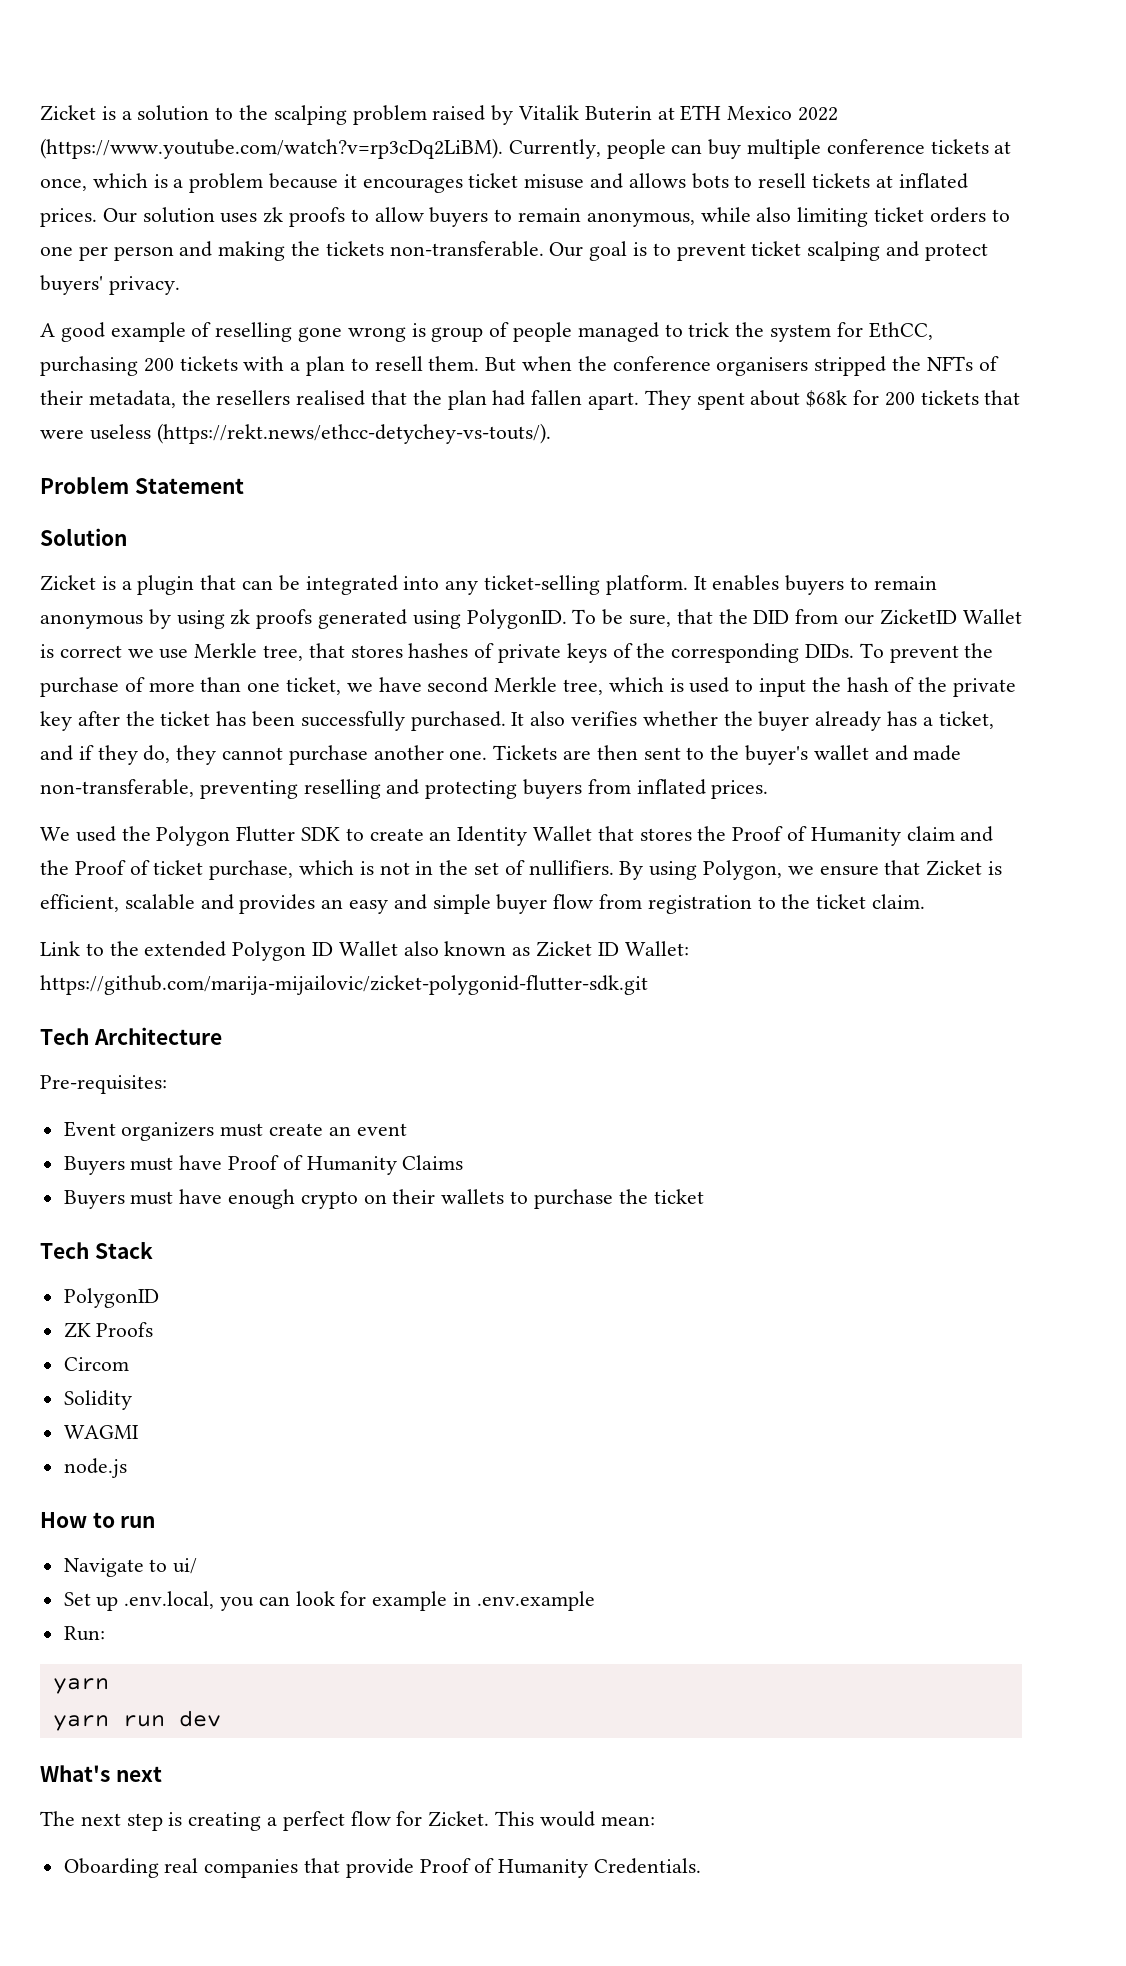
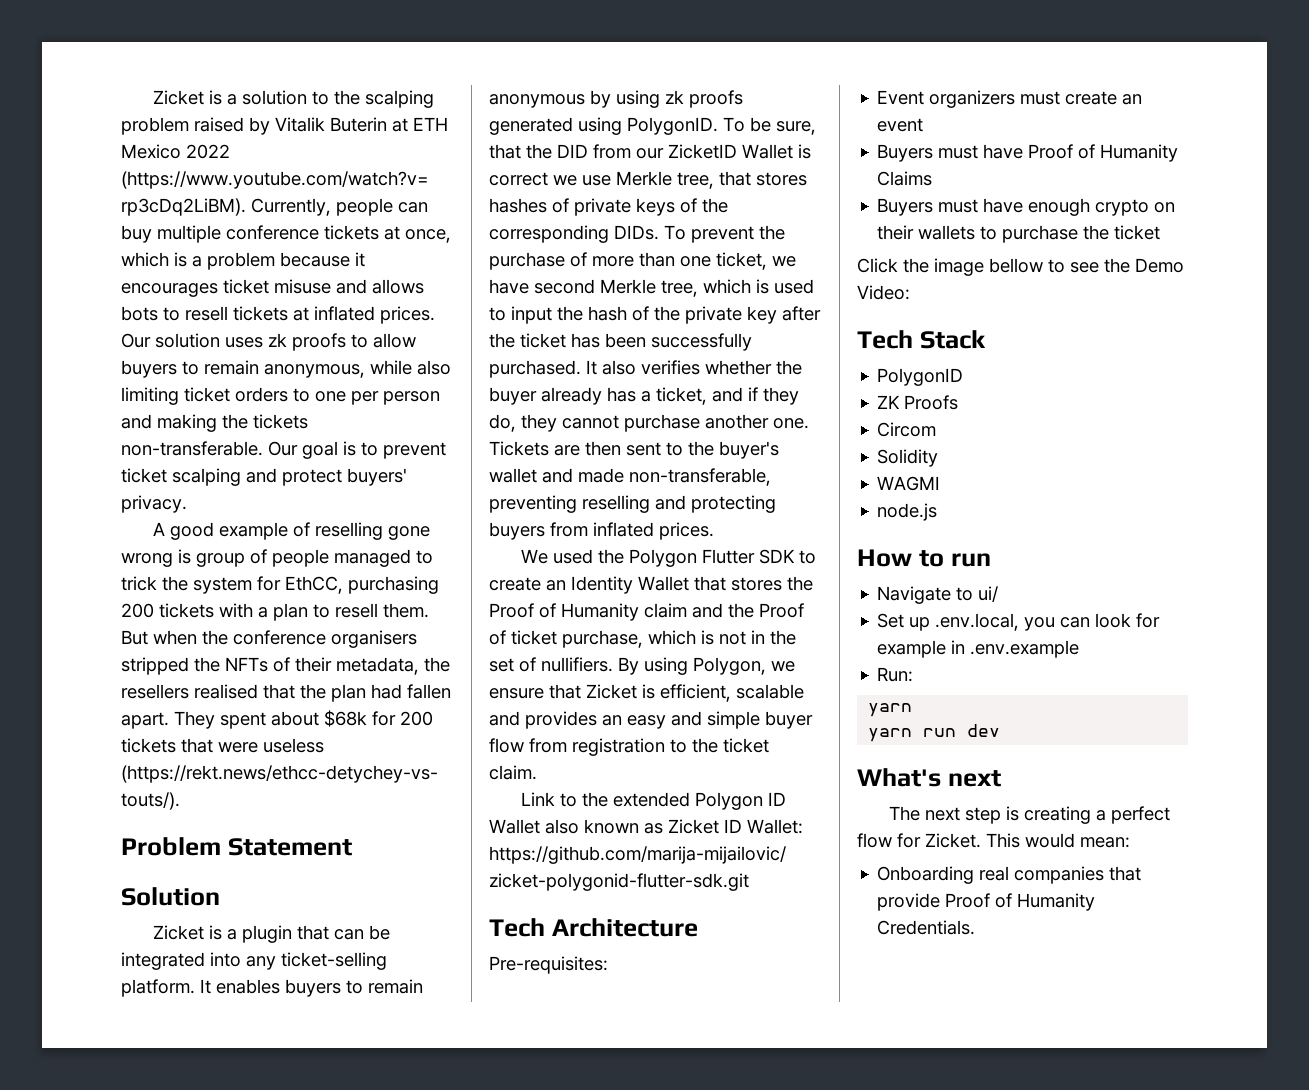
+ Click the image bellow to see the Demo Video:
- Oboarding real companies that provide Proof of Humanity Credentials.
+ Onboarding real companies that provide Proof of Humanity Credentials.

